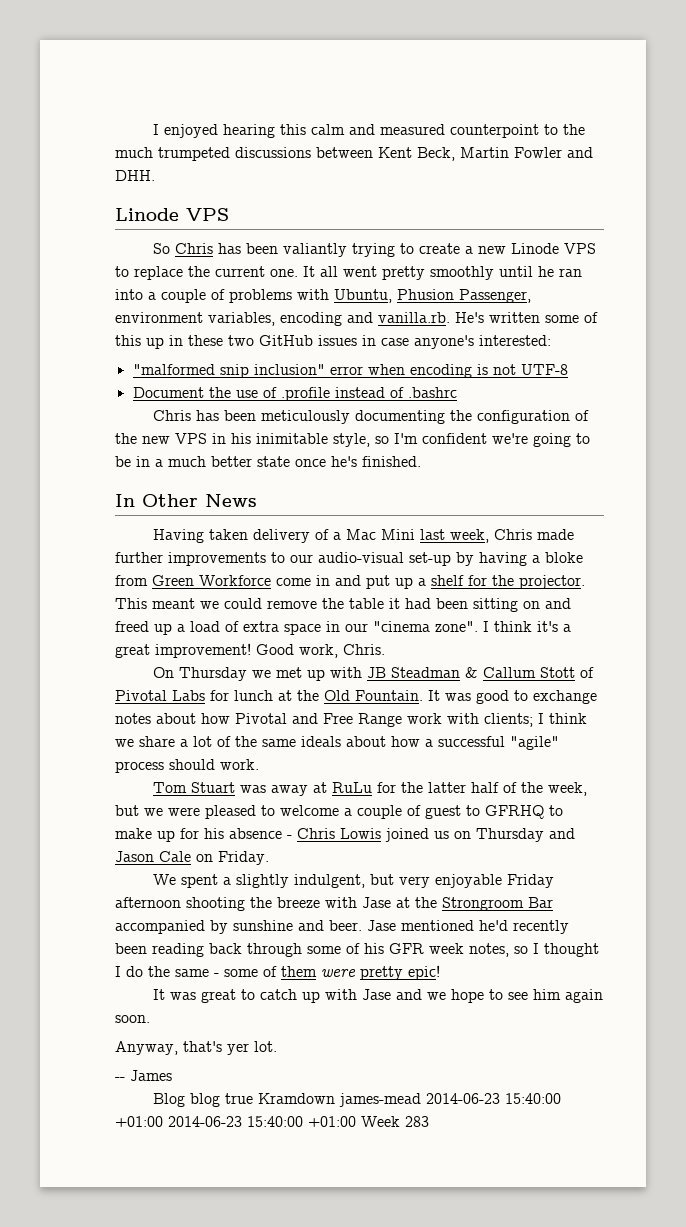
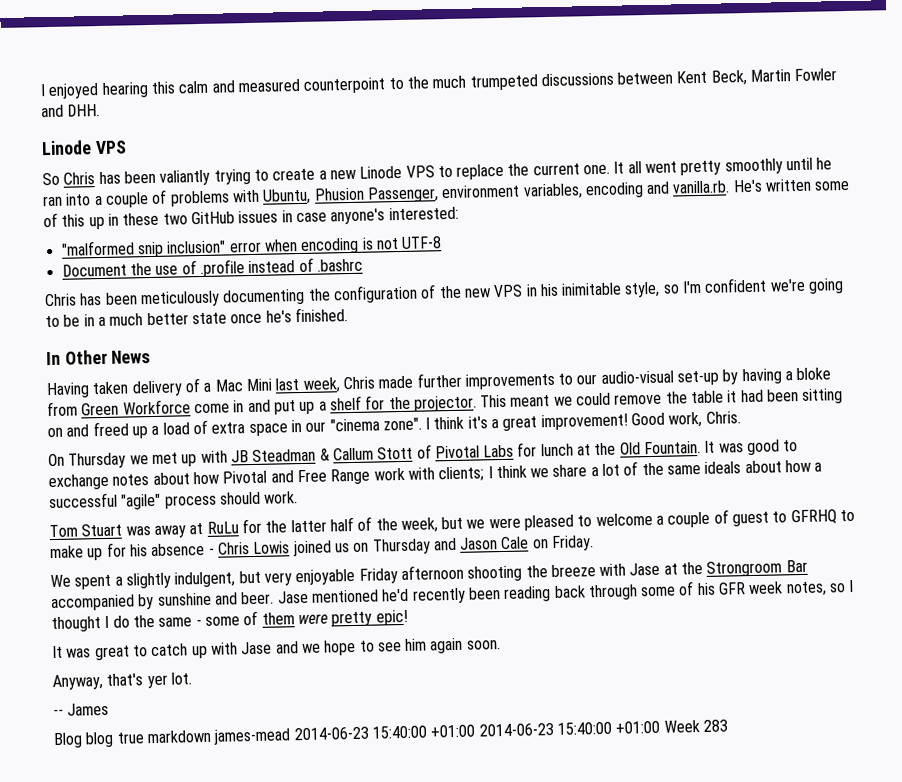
- Blog blog true Kramdown james-mead 2014-06-23 15:40:00 +01:00 2014-06-23 15:40:00 +01:00 Week 283
+ Blog blog true markdown james-mead 2014-06-23 15:40:00 +01:00 2014-06-23 15:40:00 +01:00 Week 283

